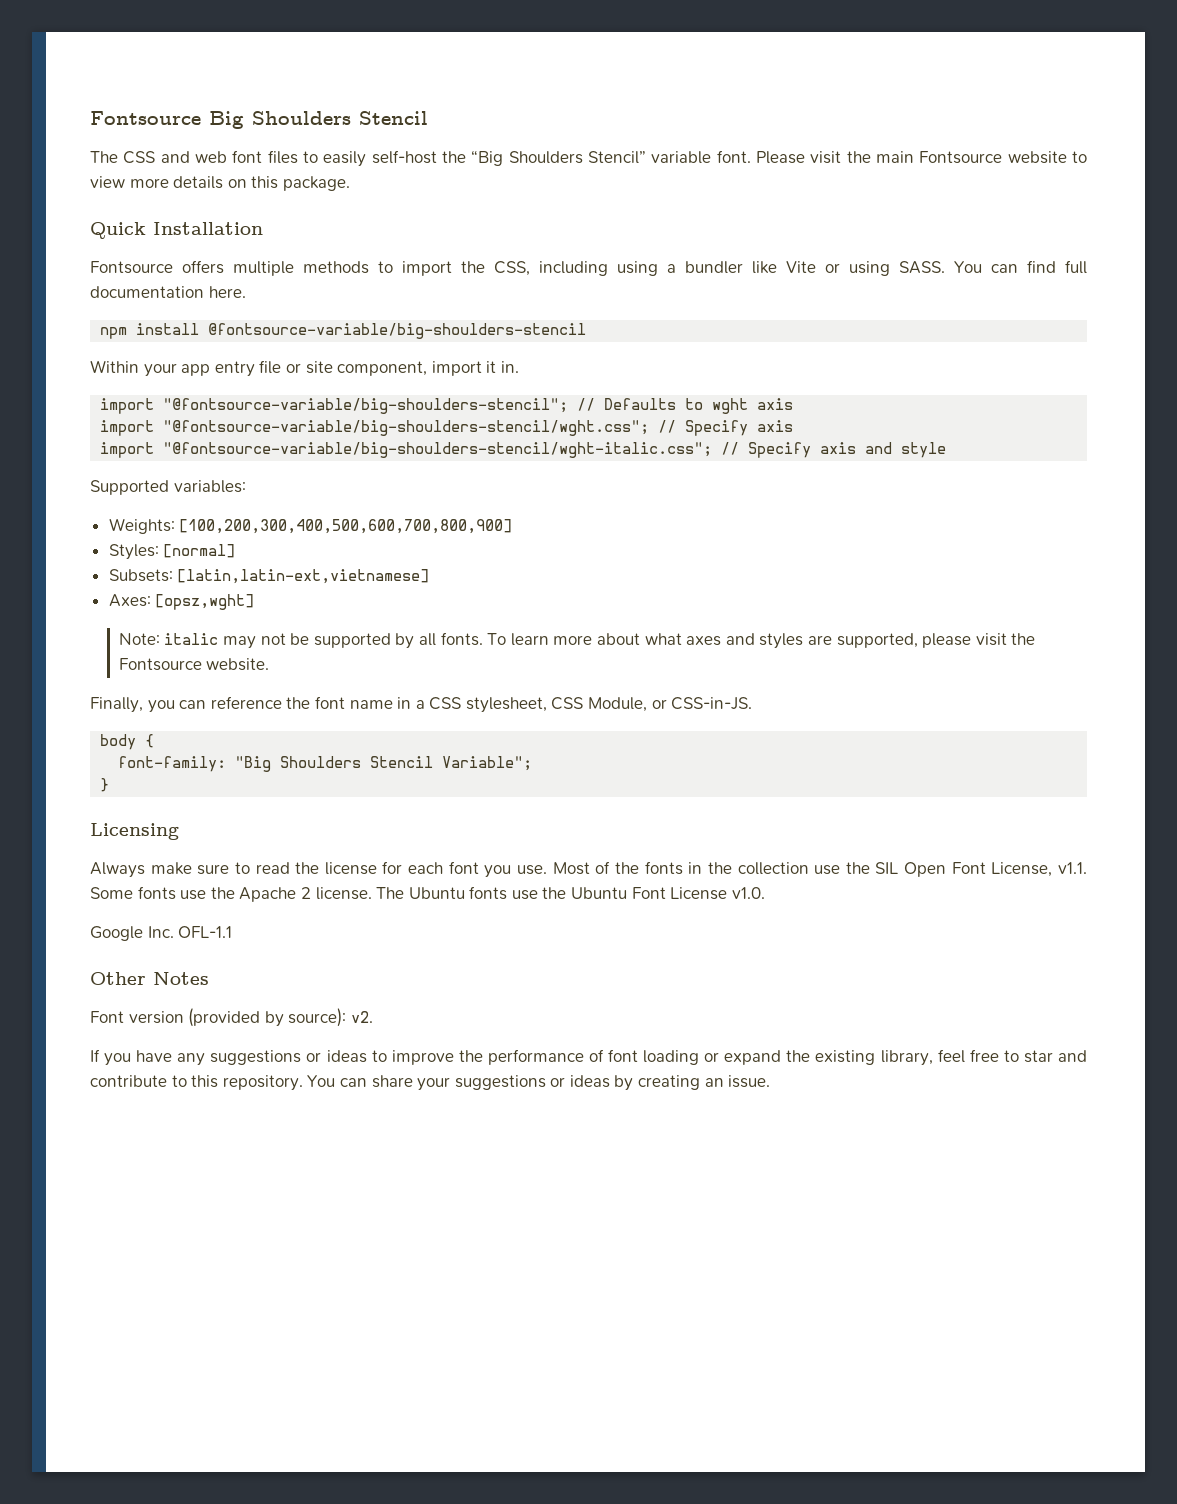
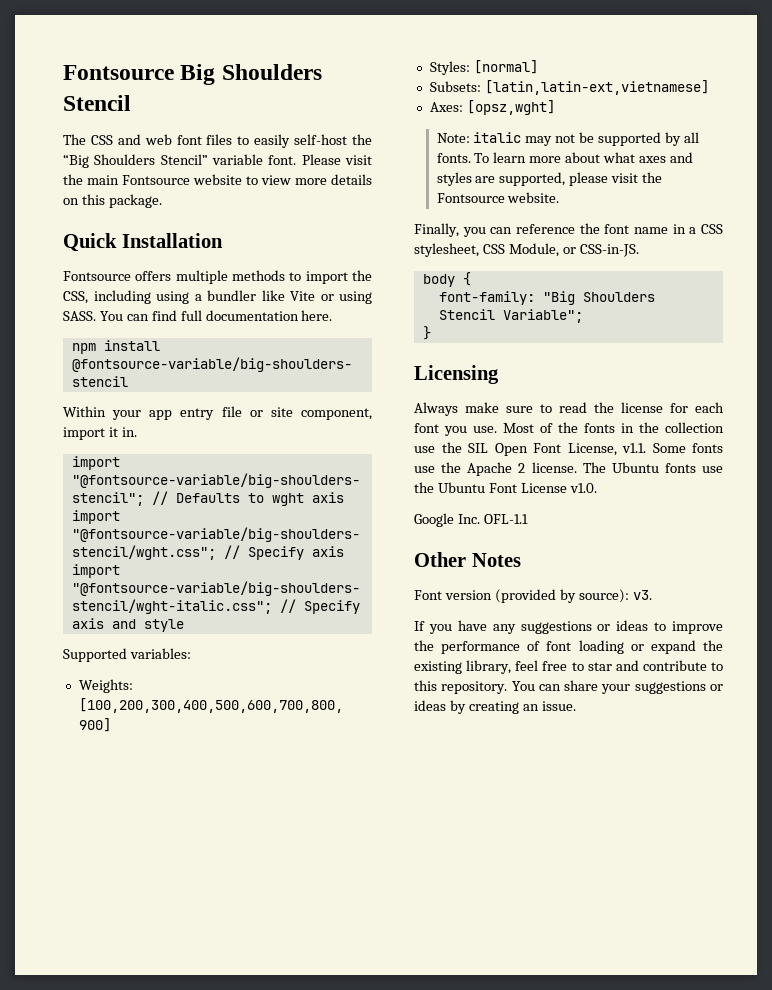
- Font version (provided by source): v2.
+ Font version (provided by source): v3.

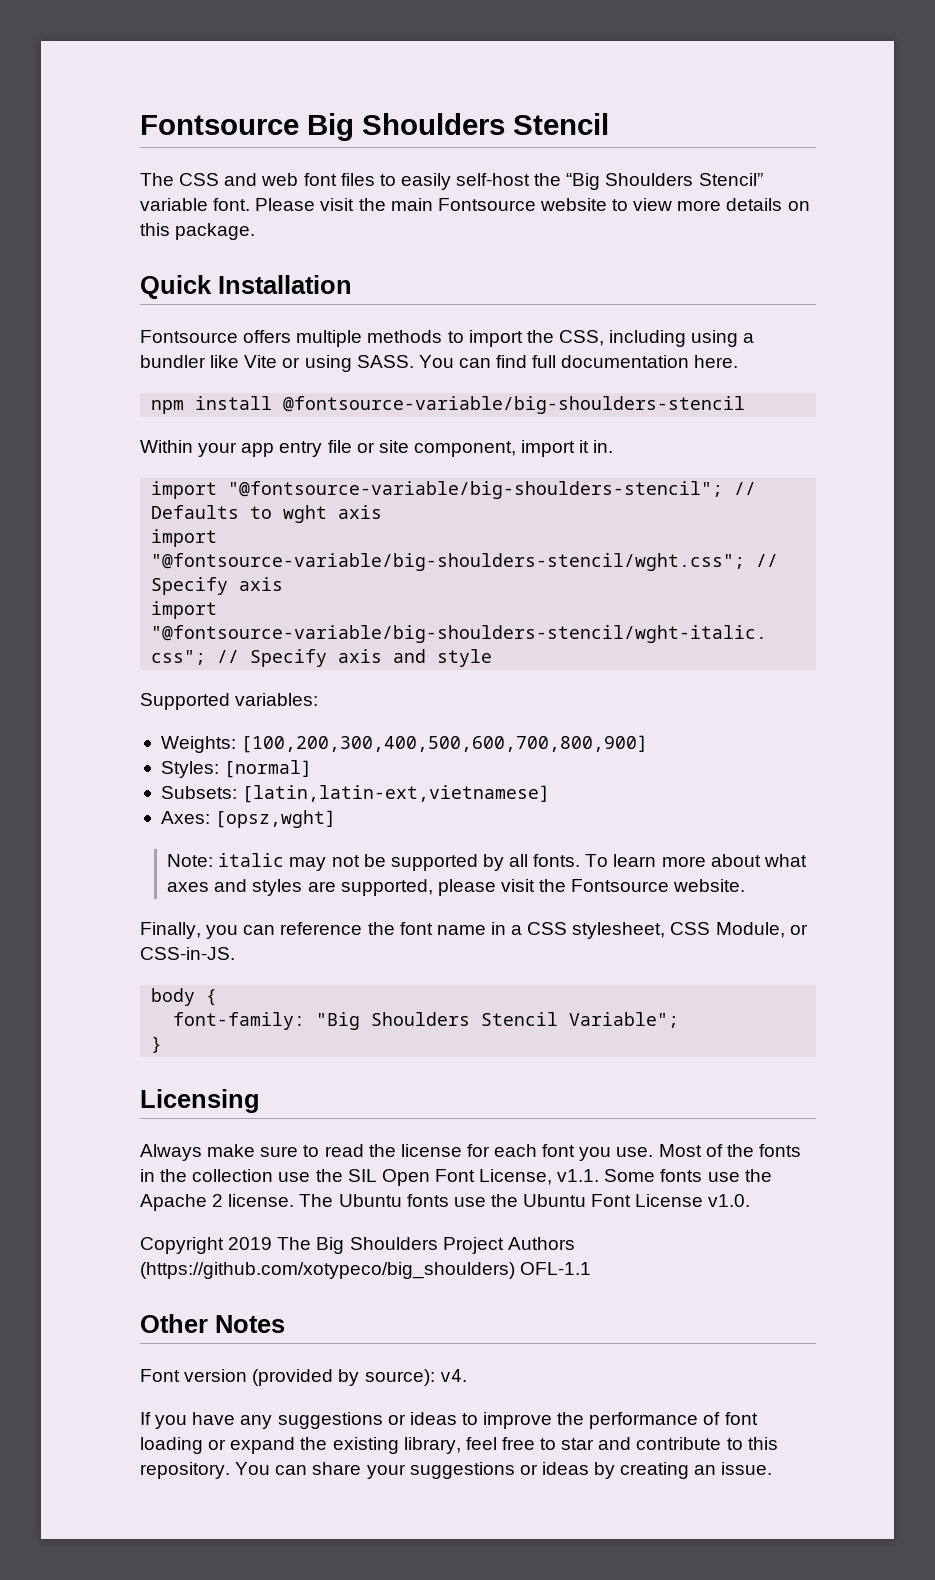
- Google Inc. OFL-1.1
+ Copyright 2019 The Big Shoulders Project Authors (https://github.com/xotypeco/big_shoulders) OFL-1.1
- Font version (provided by source): v3.
+ Font version (provided by source): v4.

